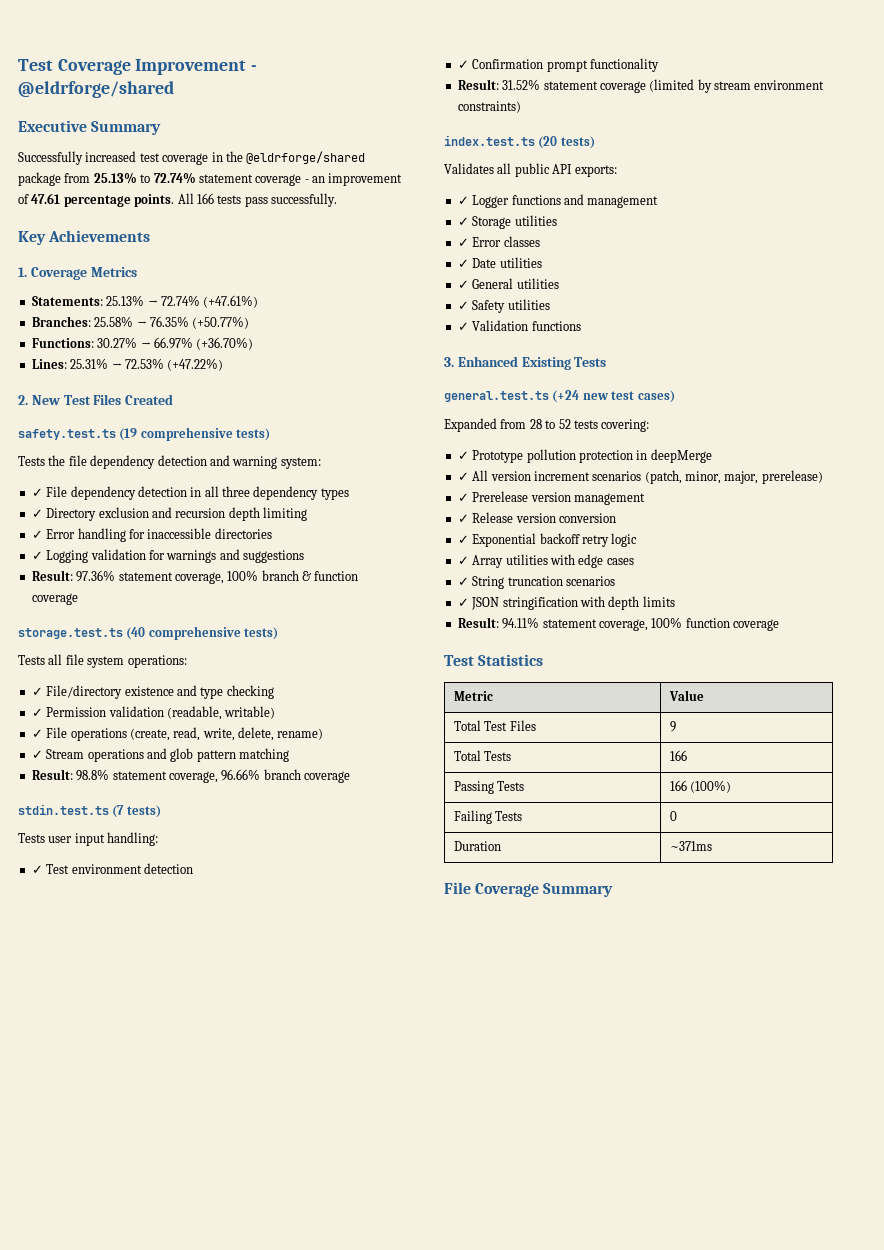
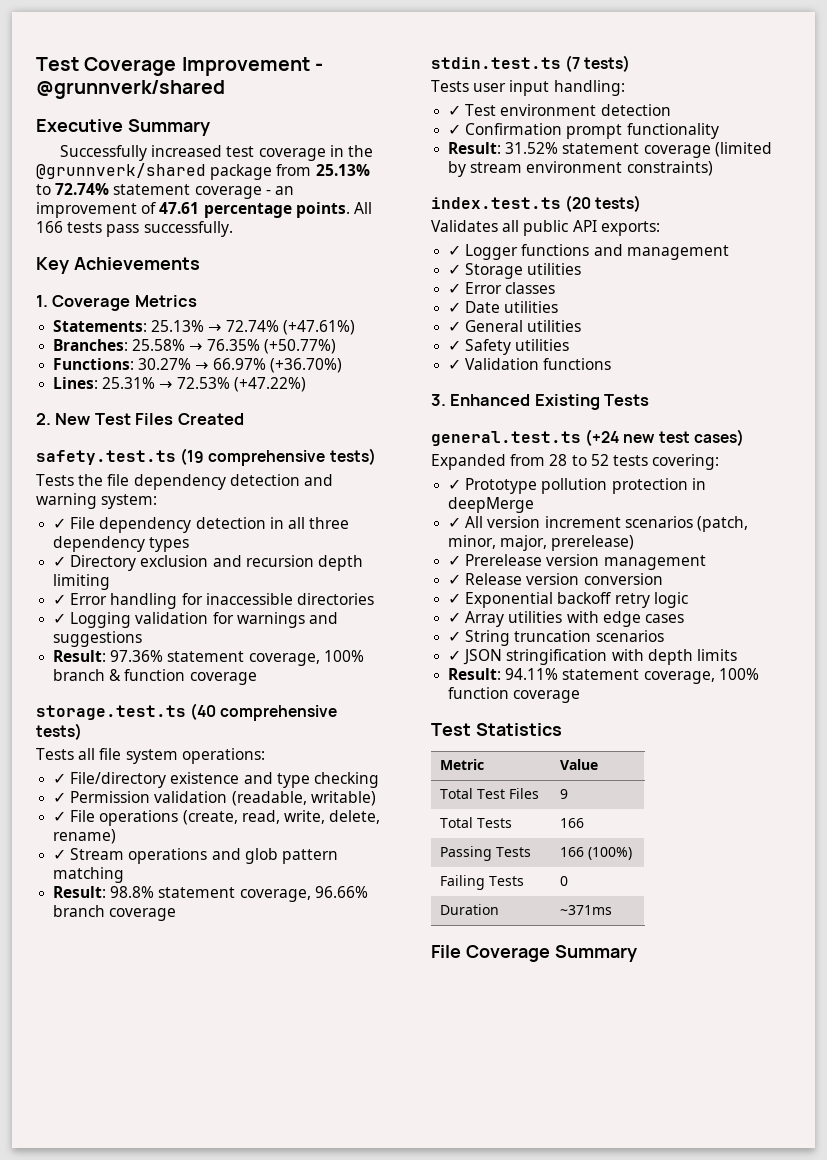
- Test Coverage Improvement - @eldrforge/shared
+ Test Coverage Improvement - @grunnverk/shared
- Successfully increased test coverage in the @eldrforge/shared package from 25.13% to 72.74% statement coverage - an improvement of 47.61 percentage points.
+ Successfully increased test coverage in the @grunnverk/shared package from 25.13% to 72.74% statement coverage - an improvement of 47.61 percentage points.

